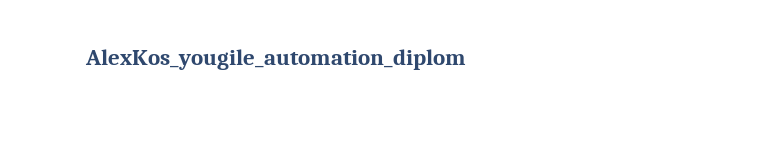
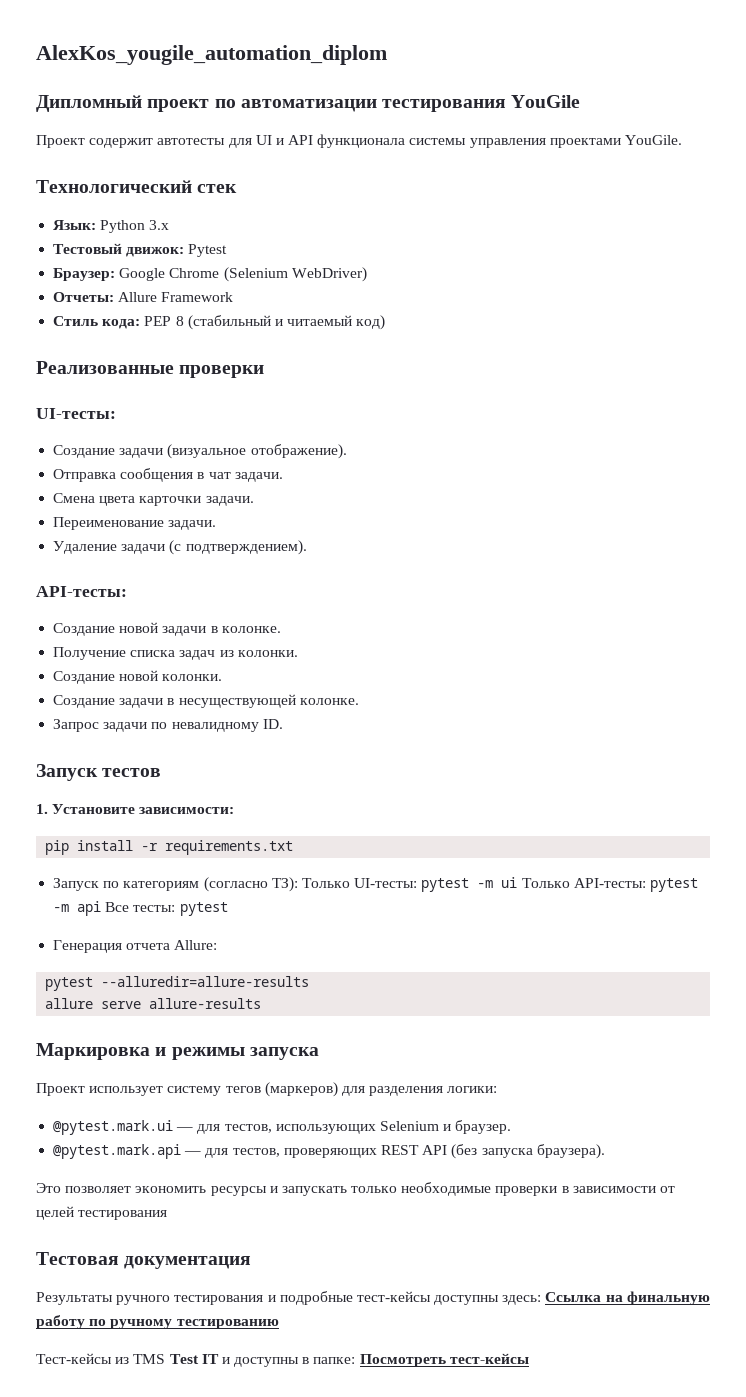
+ Дипломный проект по автоматизации тестирования YouGile
+ Проект содержит автотесты для UI и API функционала системы управления проектами YouGile.
+ Технологический стек
+ Язык: Python 3.x
+ Тестовый движок: Pytest
+ Браузер: Google Chrome (Selenium WebDriver)
+ Отчеты: Allure Framework
+ Стиль кода: PEP 8 (стабильный и читаемый код)
+ Реализованные проверки
+ UI-тесты:
+ Создание задачи (визуальное отображение).
+ Отправка сообщения в чат задачи.
+ Смена цвета карточки задачи.
+ Переименование задачи.
+ Удаление задачи (с подтверждением).
+ API-тесты:
+ Создание новой задачи в колонке.
+ Получение списка задач из колонки.
+ Создание новой колонки.
+ Создание задачи в несуществующей колонке.
+ Запрос задачи по невалидному ID.
+ Запуск тестов
+ 1. Установите зависимости:
+ pip install -r requirements.txt
+ Запуск по категориям (согласно ТЗ): Только UI-тесты: pytest -m ui Только API-тесты: pytest -m api Все тесты: pytest
+ Генерация отчета Allure:
+ pytest --alluredir=allure-results
+ allure serve allure-results
+ Маркировка и режимы запуска
+ Проект использует систему тегов (маркеров) для разделения логики:
+ @pytest.mark.ui — для тестов, использующих Selenium и браузер.
+ @pytest.mark.api — для тестов, проверяющих REST API (без запуска браузера).
+ Это позволяет экономить ресурсы и запускать только необходимые проверки в зависимости от целей тестирования
+ Тестовая документация
+ Результаты ручного тестирования и подробные тест-кейсы доступны здесь: Ссылка на финальную работу по ручному тестированию
+ Тест-кейсы из TMS Test IT и доступны в папке: Посмотреть тест-кейсы

